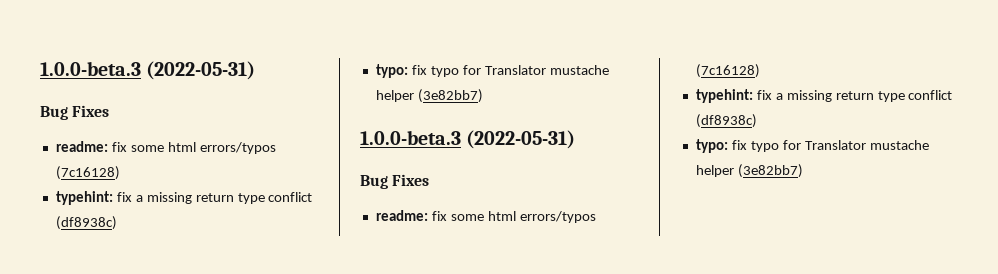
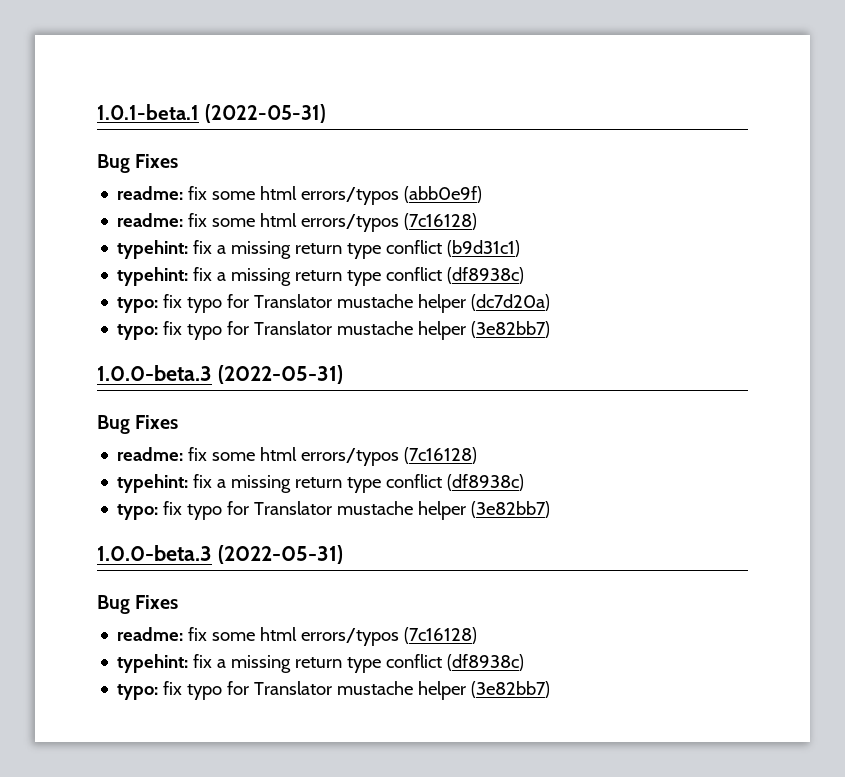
+ 1.0.1-beta.1 (2022-05-31)
+ Bug Fixes
+ readme: fix some html errors/typos (abb0e9f)
+ readme: fix some html errors/typos (7c16128)
+ typehint: fix a missing return type conflict (b9d31c1)
+ typehint: fix a missing return type conflict (df8938c)
+ typo: fix typo for Translator mustache helper (dc7d20a)
+ typo: fix typo for Translator mustache helper (3e82bb7)

